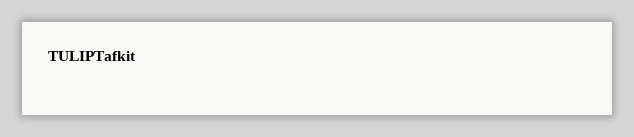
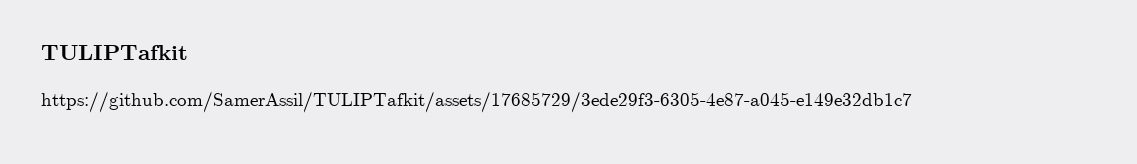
+ https://github.com/SamerAssil/TULIPTafkit/assets/17685729/3ede29f3-6305-4e87-a045-e149e32db1c7

